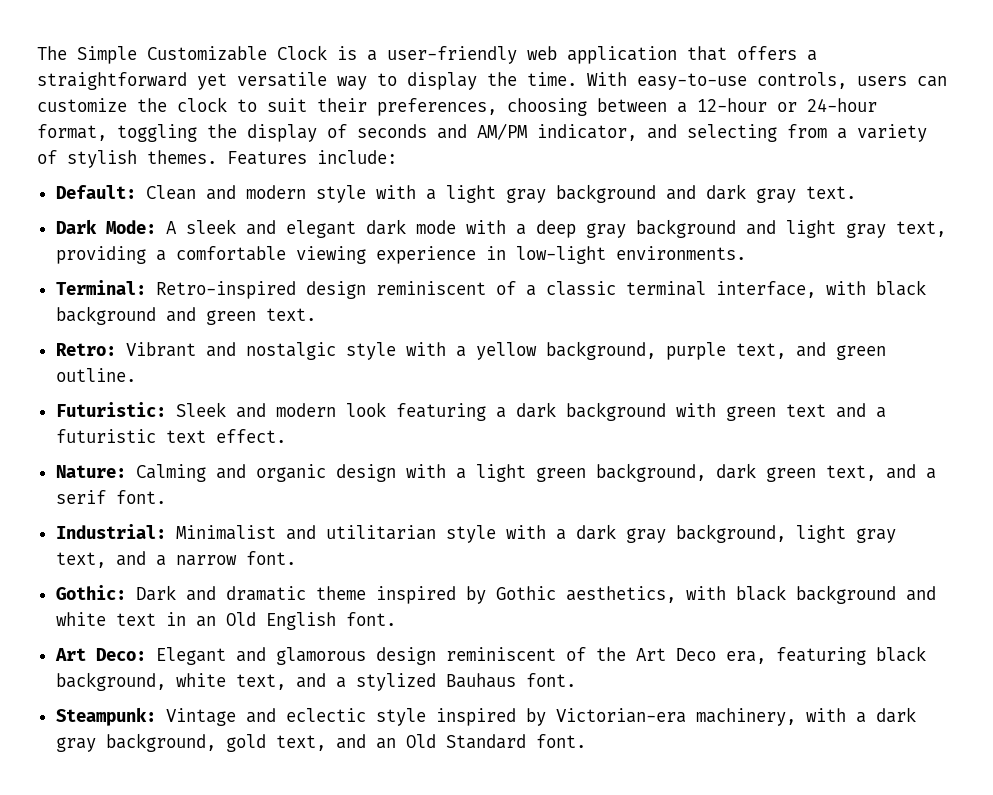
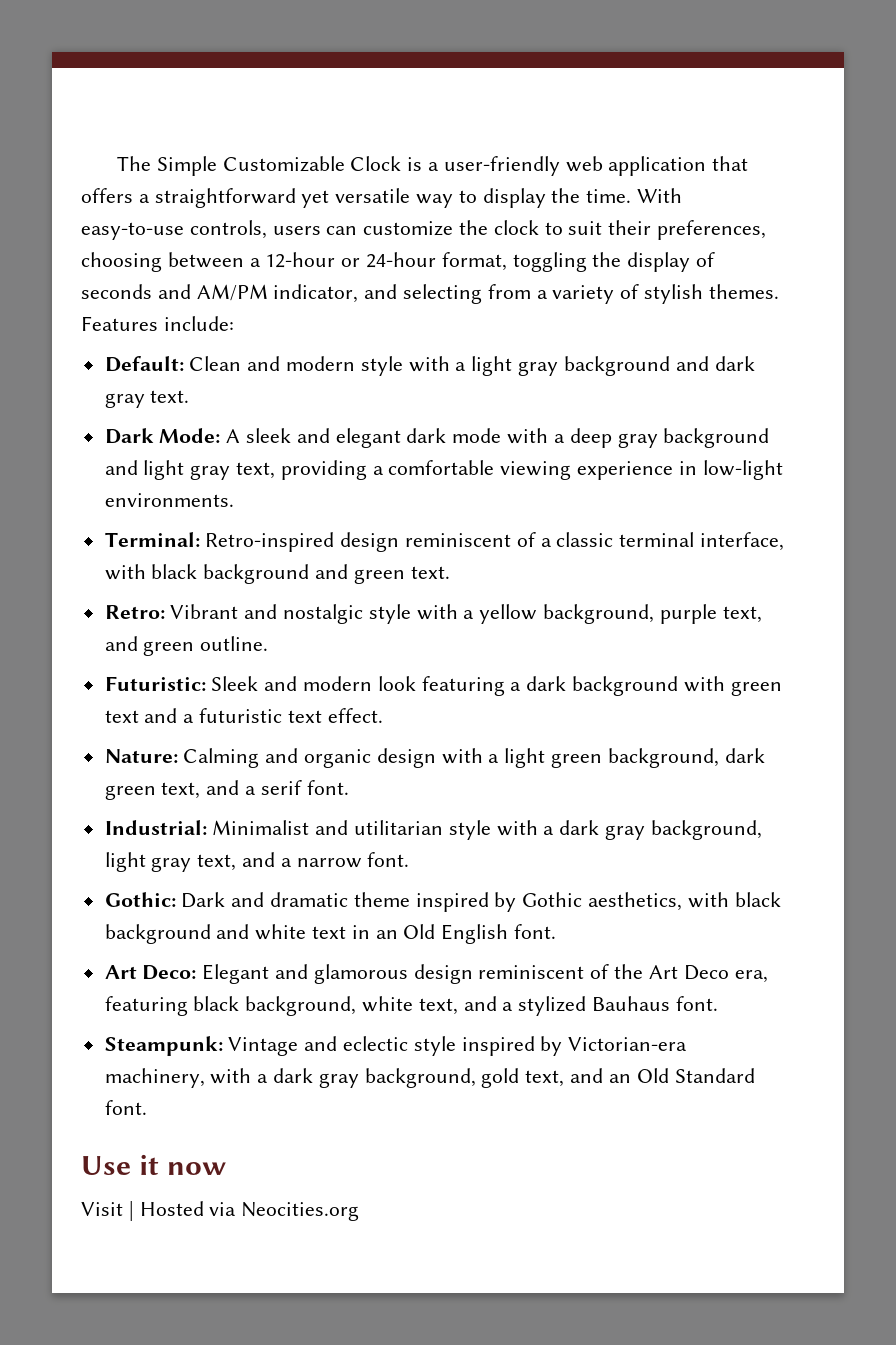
+ Use it now
+ Visit | Hosted via Neocities.org

